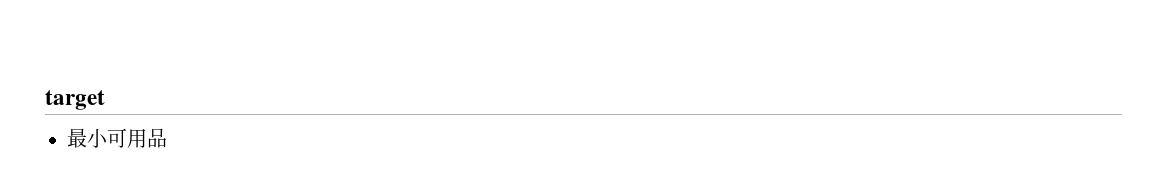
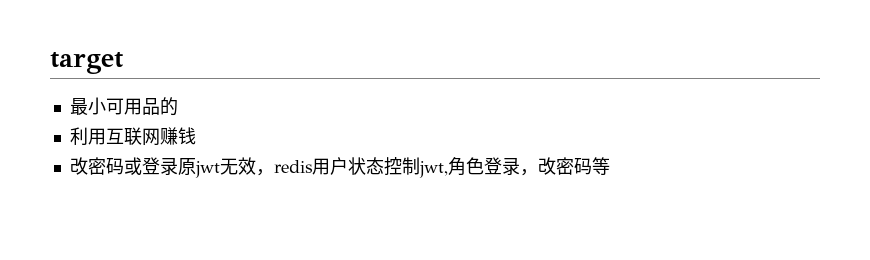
- 最小可用品
+ 最小可用品的
+ 利用互联网赚钱
+ 改密码或登录原jwt无效，redis用户状态控制jwt,角色登录，改密码等

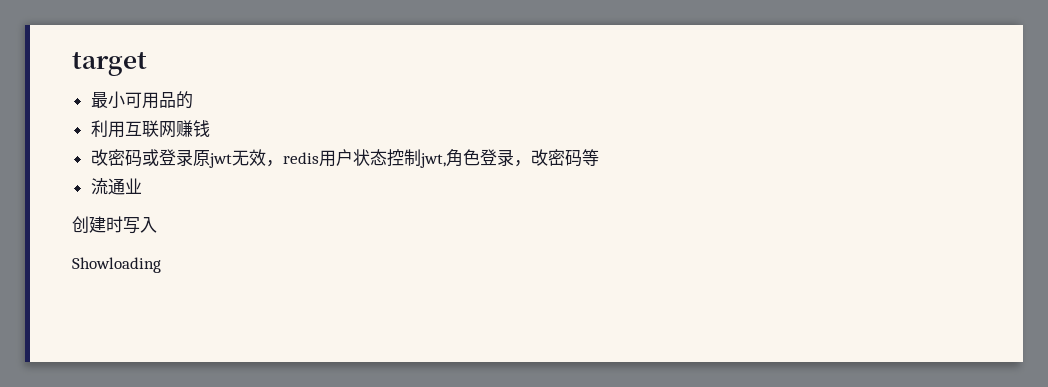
+ 流通业
+ 创建时写入
+ Showloading

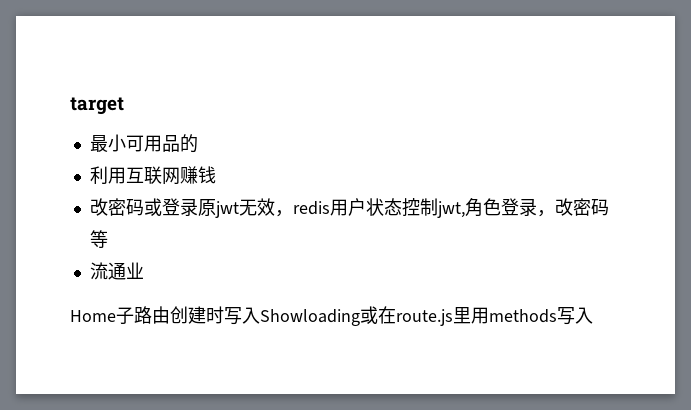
- 创建时写入
- Showloading
+ Home子路由创建时写入Showloading或在route.js里用methods写入

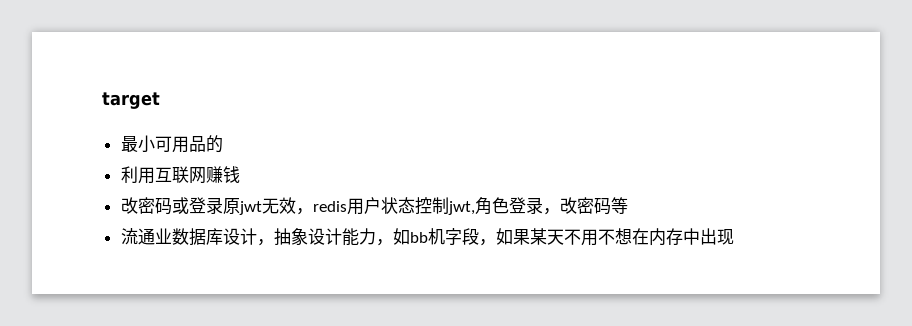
- 流通业
- Home子路由创建时写入Showloading或在route.js里用methods写入
+ 流通业数据库设计，抽象设计能力，如bb机字段，如果某天不用不想在内存中出现

